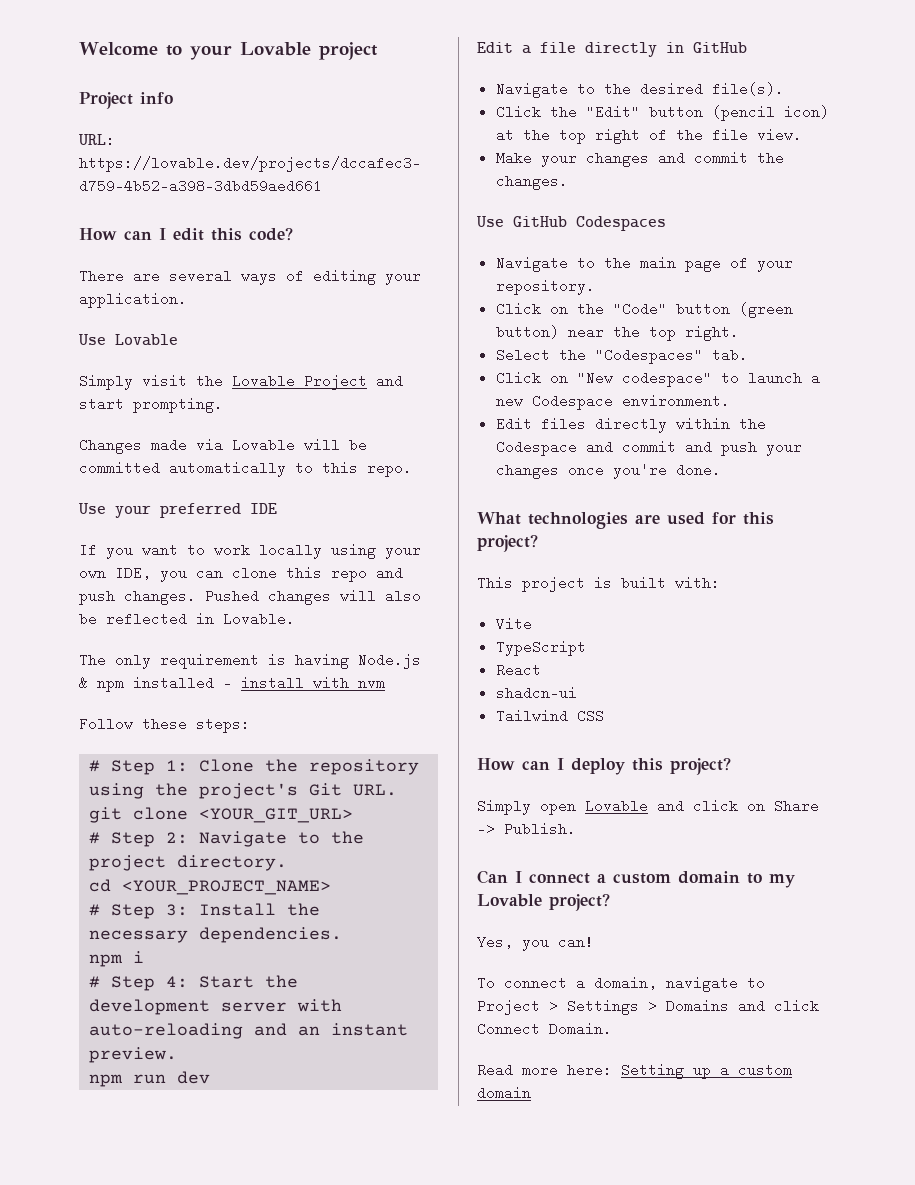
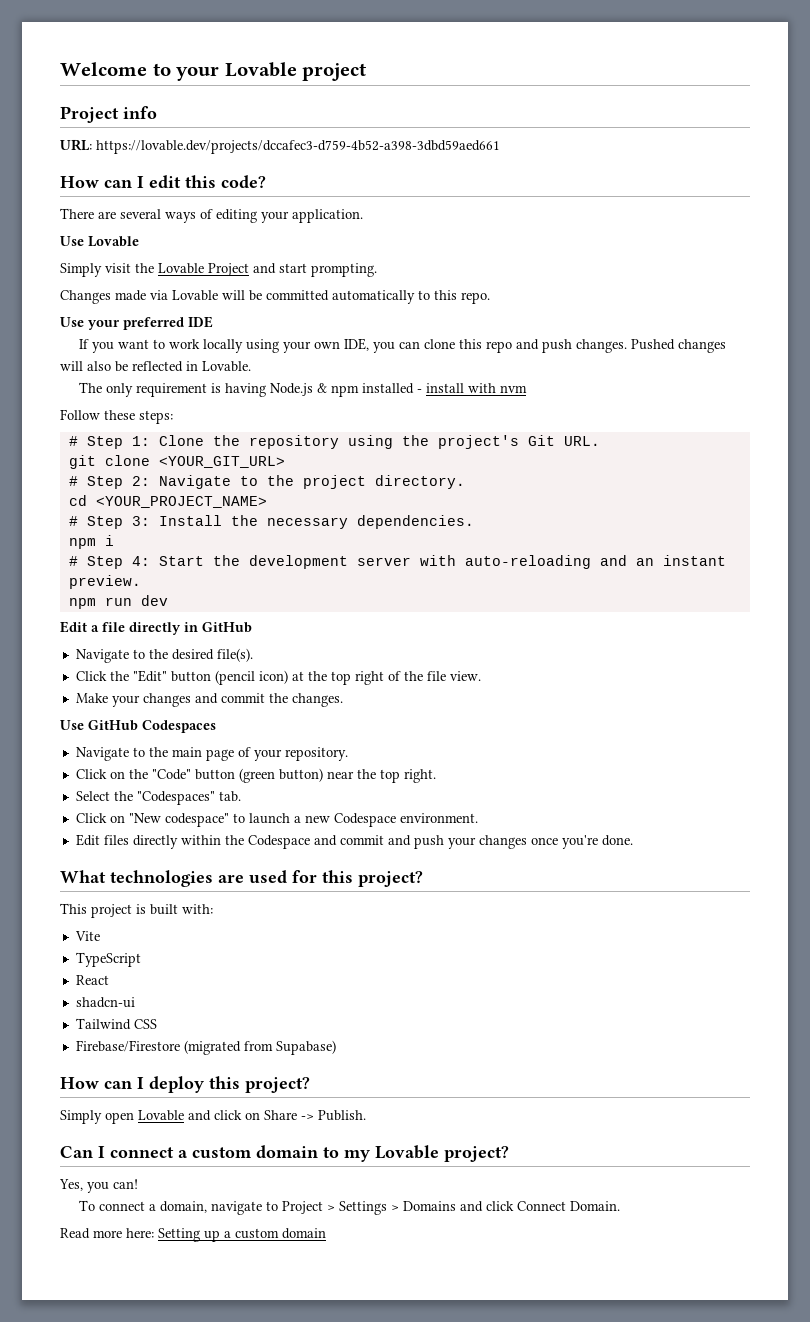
+ Firebase/Firestore (migrated from Supabase)

